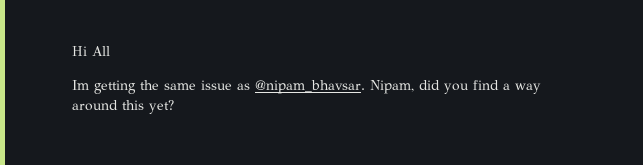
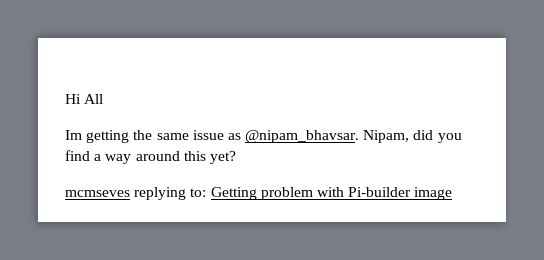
+ mcmseves replying to: Getting problem with Pi-builder image

